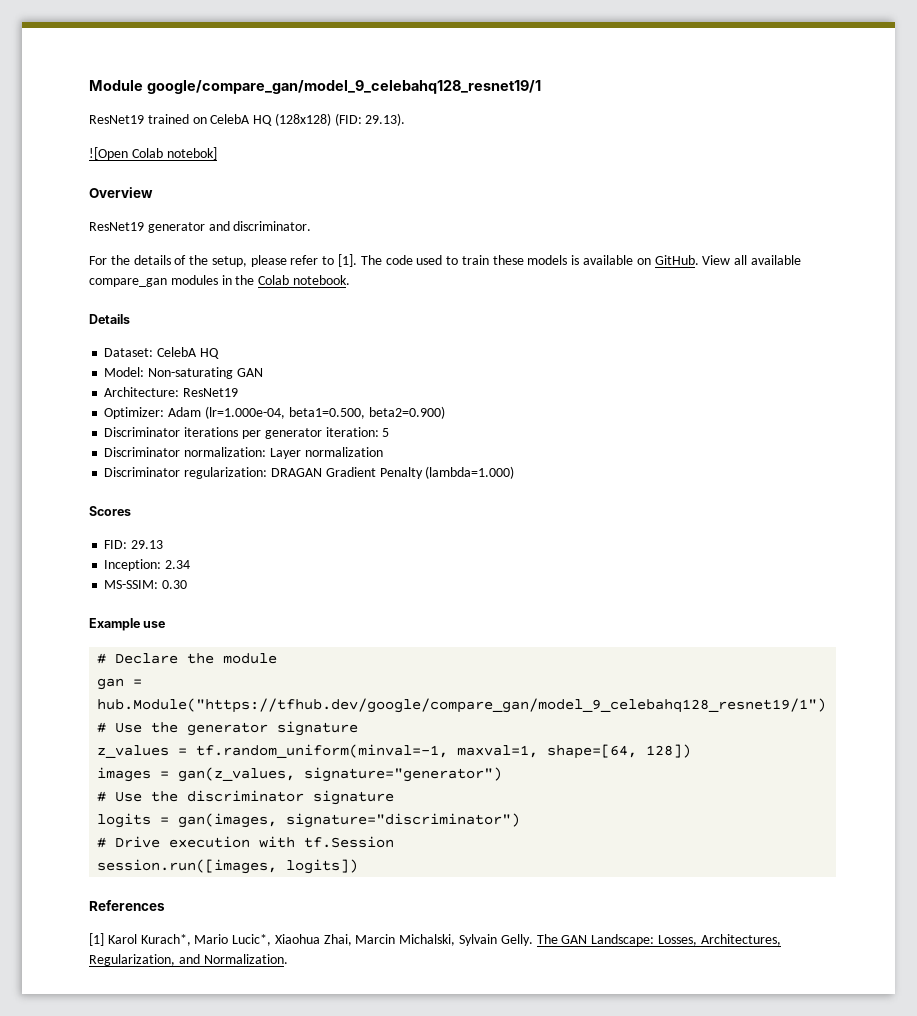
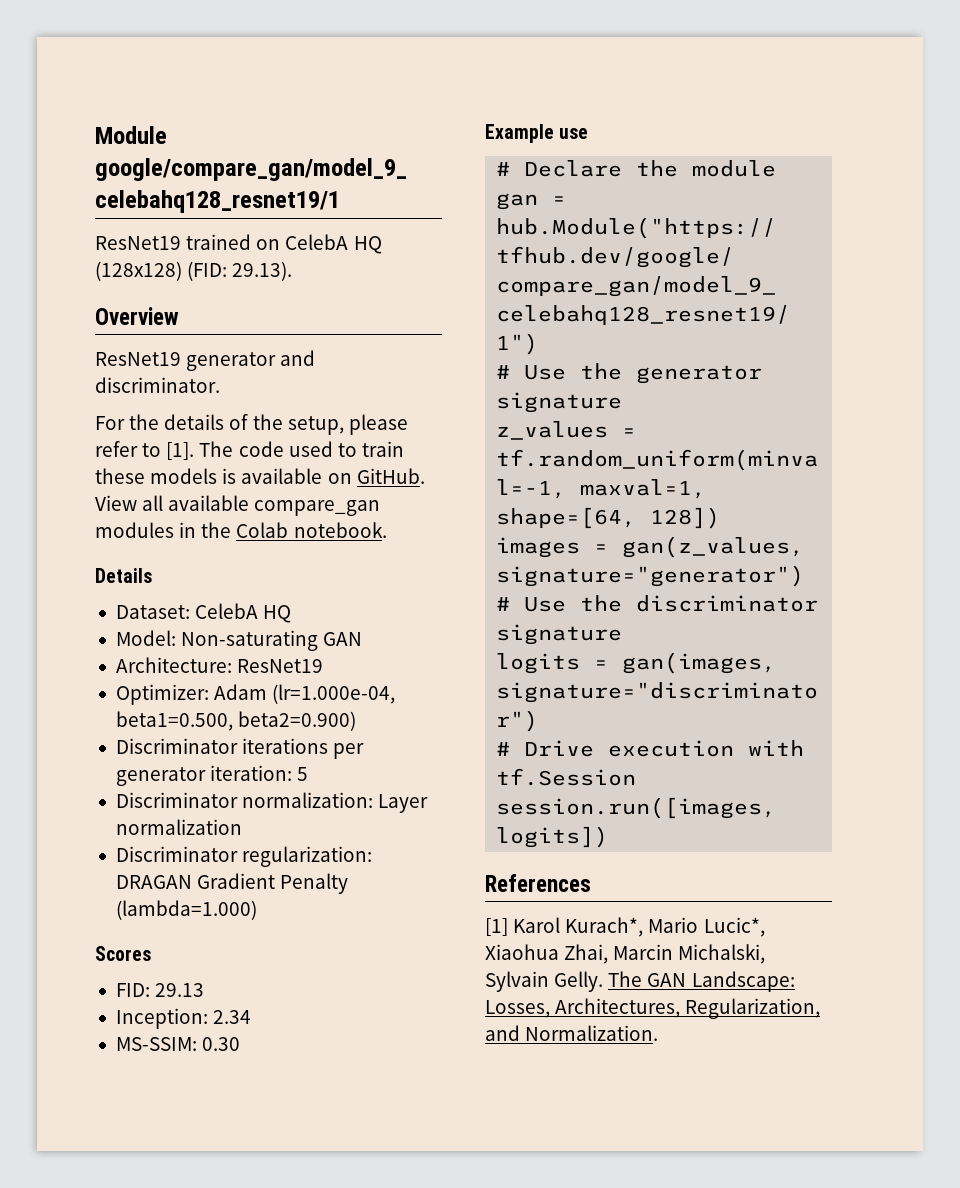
- ![Open Colab notebok]

